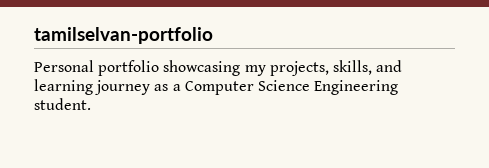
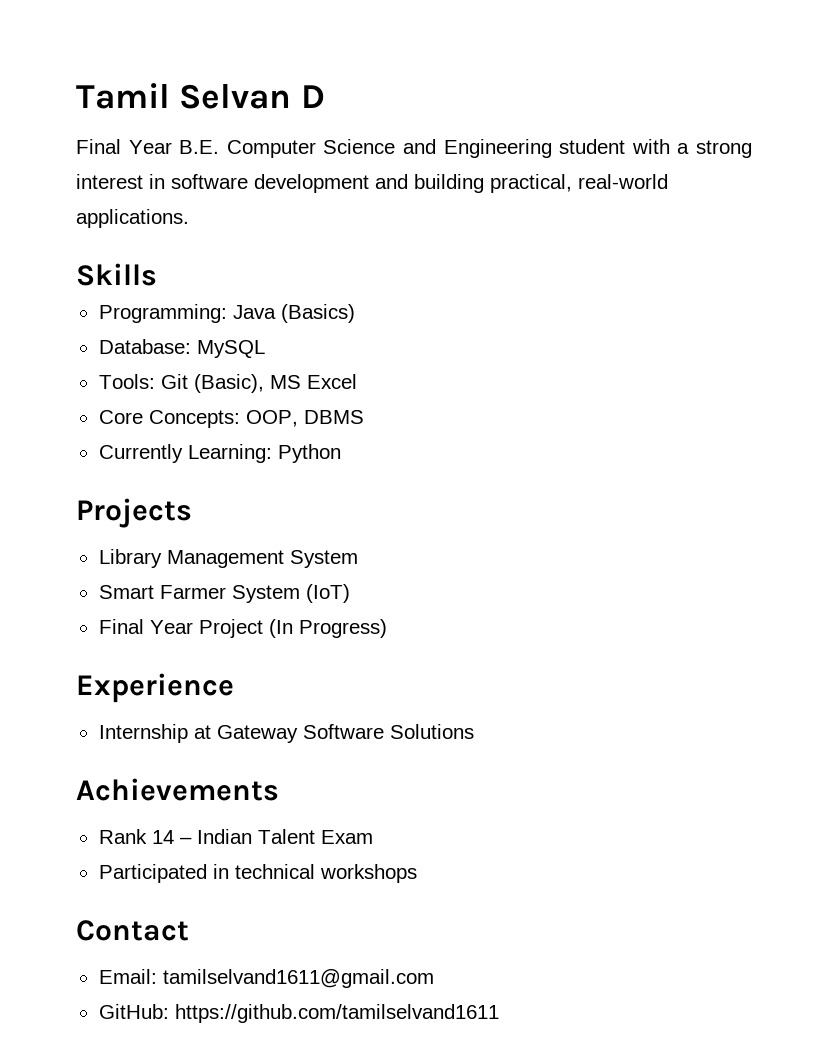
- tamilselvan-portfolio
- Personal portfolio showcasing my projects, skills, and learning journey as a Computer Science Engineering student.
+ Tamil Selvan D
+ Final Year B.E. Computer Science and Engineering student with a strong interest in software development and building practical, real-world applications.
+ Skills
+ Programming: Java (Basics)
+ Database: MySQL
+ Tools: Git (Basic), MS Excel
+ Core Concepts: OOP, DBMS
+ Currently Learning: Python
+ Projects
+ Library Management System
+ Smart Farmer System (IoT)
+ Final Year Project (In Progress)
+ Experience
+ Internship at Gateway Software Solutions
+ Achievements
+ Rank 14 – Indian Talent Exam
+ Participated in technical workshops
+ Contact
+ Email: tamilselvand1611@gmail.com
+ GitHub: https://github.com/tamilselvand1611

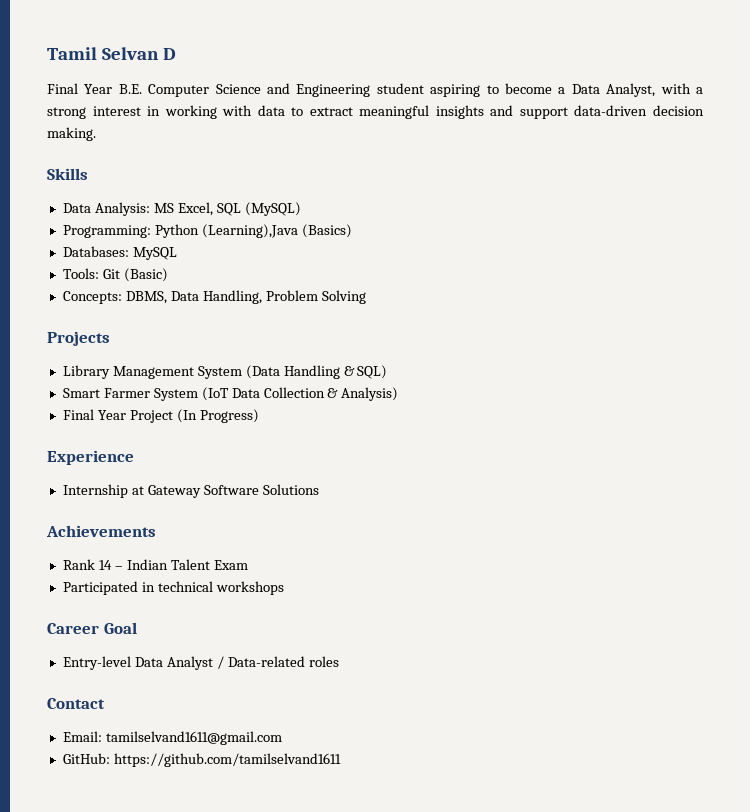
- Final Year B.E. Computer Science and Engineering student with a strong interest in software development and building practical, real-world applications.
+ Final Year B.E. Computer Science and Engineering student aspiring to become a Data Analyst, with a strong interest in working with data to extract meaningful insights and support data-driven decision making.
  Skills
+ Data Analysis: MS Excel, SQL (MySQL)
- Programming: Java (Basics)
+ Programming: Python (Learning),Java (Basics)
- Database: MySQL
+ Databases: MySQL
- Tools: Git (Basic), MS Excel
- Core Concepts: OOP, DBMS
- Currently Learning: Python
+ Tools: Git (Basic)
+ Concepts: DBMS, Data Handling, Problem Solving
- Library Management System
+ Library Management System (Data Handling & SQL)
- Smart Farmer System (IoT)
+ Smart Farmer System (IoT Data Collection & Analysis)
+ Career Goal
+ Entry-level Data Analyst / Data-related roles

